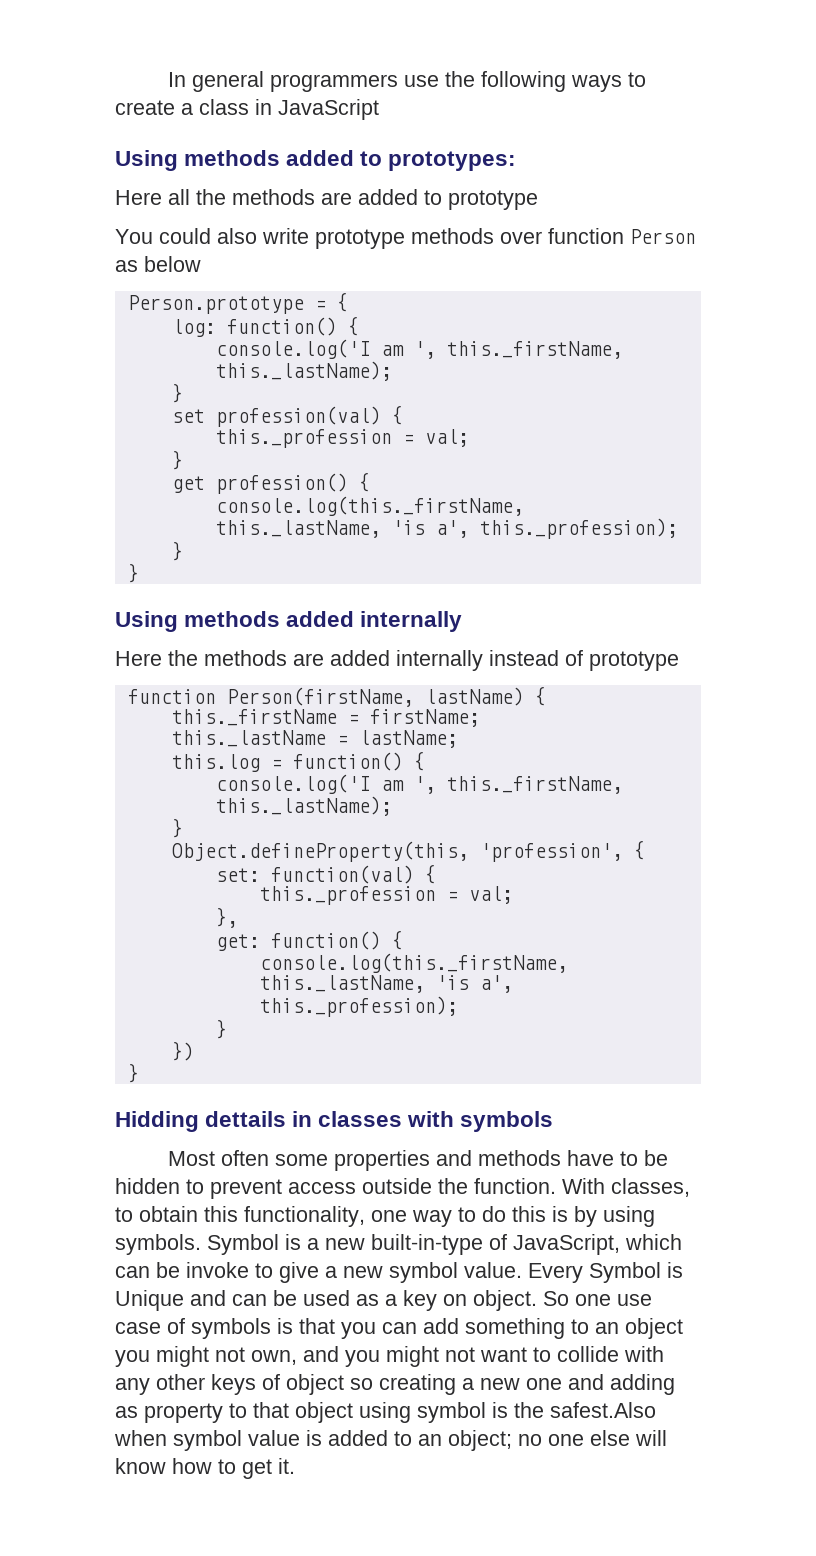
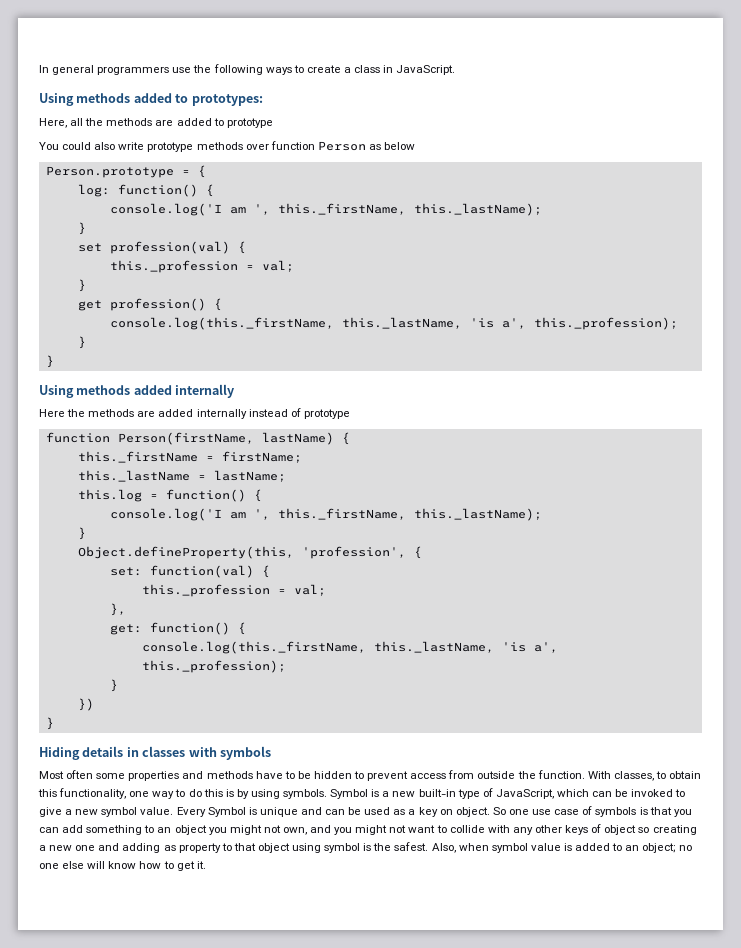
- In general programmers use the following ways to create a class in JavaScript
+ In general programmers use the following ways to create a class in JavaScript.
- Here all the methods are added to prototype
+ Here, all the methods are added to prototype
- Hidding dettails in classes with symbols
+ Hiding details in classes with symbols
- Most often some properties and methods have to be hidden to prevent access outside the function.
+ Most often some properties and methods have to be hidden to prevent access from outside the function.
- Symbol is a new built-in-type of JavaScript, which can be invoke to give a new symbol value.
+ Symbol is a new built-in type of JavaScript, which can be invoked to give a new symbol value.
- Every Symbol is Unique and can be used as a key on object.
+ Every Symbol is unique and can be used as a key on object.
- So one use case of symbols is that you can add something to an object you might not own, and you might not want to collide with any other keys of object so creating a new one and adding as property to that object using symbol is the safest.Also when symbol value is added to an object;
+ So one use case of symbols is that you can add something to an object you might not own, and you might not want to collide with any other keys of object so creating a new one and adding as property to that object using symbol is the safest. Also, when symbol value is added to an object;

